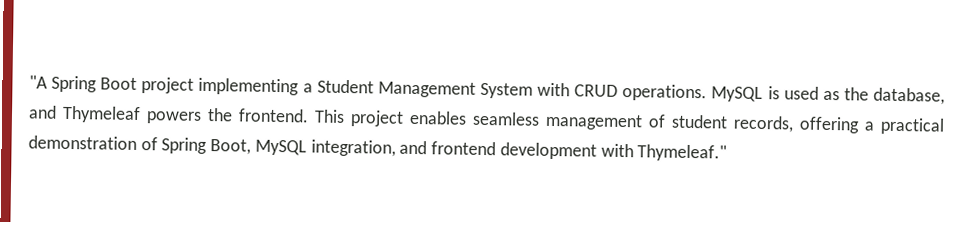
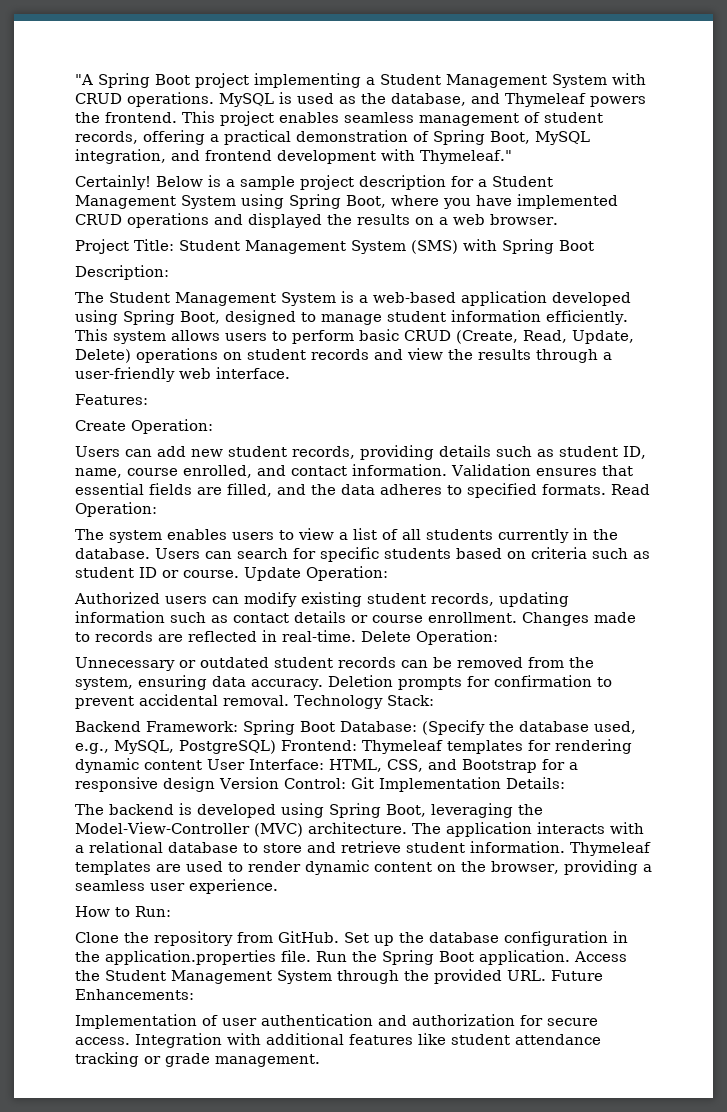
+ Certainly! Below is a sample project description for a Student Management System using Spring Boot, where you have implemented CRUD operations and displayed the results on a web browser.
+ Project Title: Student Management System (SMS) with Spring Boot
+ Description:
+ The Student Management System is a web-based application developed using Spring Boot, designed to manage student information efficiently. This system allows users to perform basic CRUD (Create, Read, Update, Delete) operations on student records and view the results through a user-friendly web interface.
+ Features:
+ Create Operation:
+ Users can add new student records, providing details such as student ID, name, course enrolled, and contact information. Validation ensures that essential fields are filled, and the data adheres to specified formats. Read Operation:
+ The system enables users to view a list of all students currently in the database. Users can search for specific students based on criteria such as student ID or course. Update Operation:
+ Authorized users can modify existing student records, updating information such as contact details or course enrollment. Changes made to records are reflected in real-time. Delete Operation:
+ Unnecessary or outdated student records can be removed from the system, ensuring data accuracy. Deletion prompts for confirmation to prevent accidental removal. Technology Stack:
+ Backend Framework: Spring Boot Database: (Specify the database used, e.g., MySQL, PostgreSQL) Frontend: Thymeleaf templates for rendering dynamic content User Interface: HTML, CSS, and Bootstrap for a responsive design Version Control: Git Implementation Details:
+ The backend is developed using Spring Boot, leveraging the Model-View-Controller (MVC) architecture. The application interacts with a relational database to store and retrieve student information. Thymeleaf templates are used to render dynamic content on the browser, providing a seamless user experience.
+ How to Run:
+ Clone the repository from GitHub. Set up the database configuration in the application.properties file. Run the Spring Boot application. Access the Student Management System through the provided URL. Future Enhancements:
+ Implementation of user authentication and authorization for secure access. Integration with additional features like student attendance tracking or grade management.

